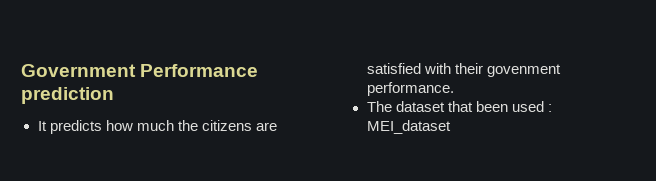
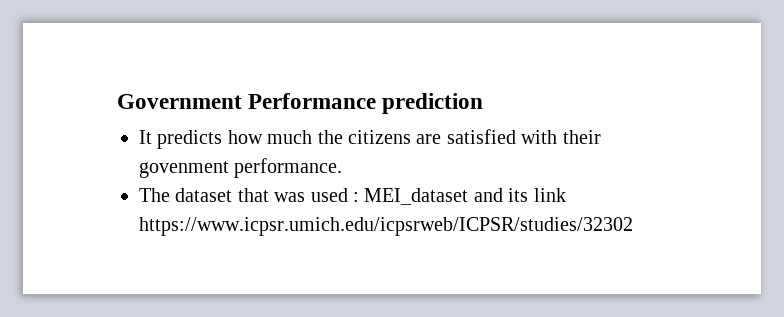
- The dataset that been used : MEI_dataset
+ The dataset that was used : MEI_dataset and its link https://www.icpsr.umich.edu/icpsrweb/ICPSR/studies/32302

